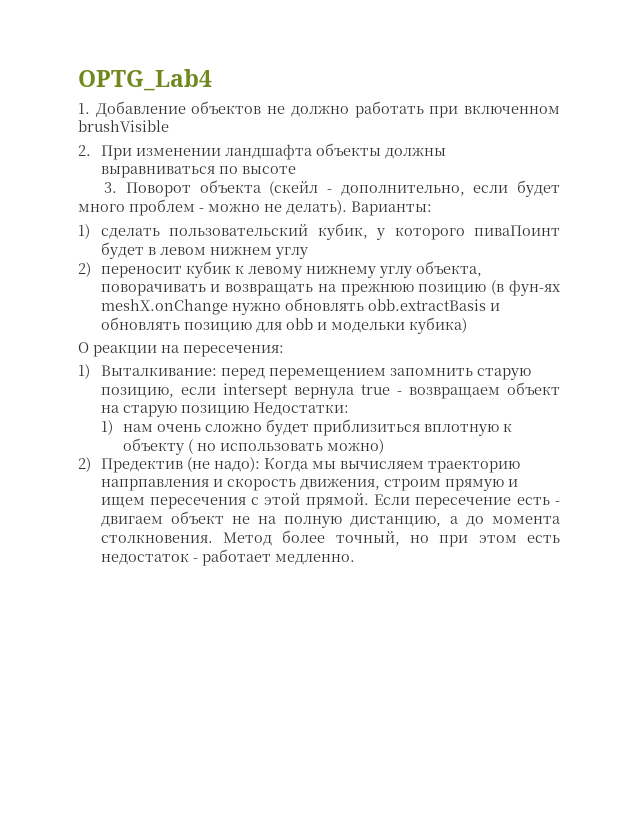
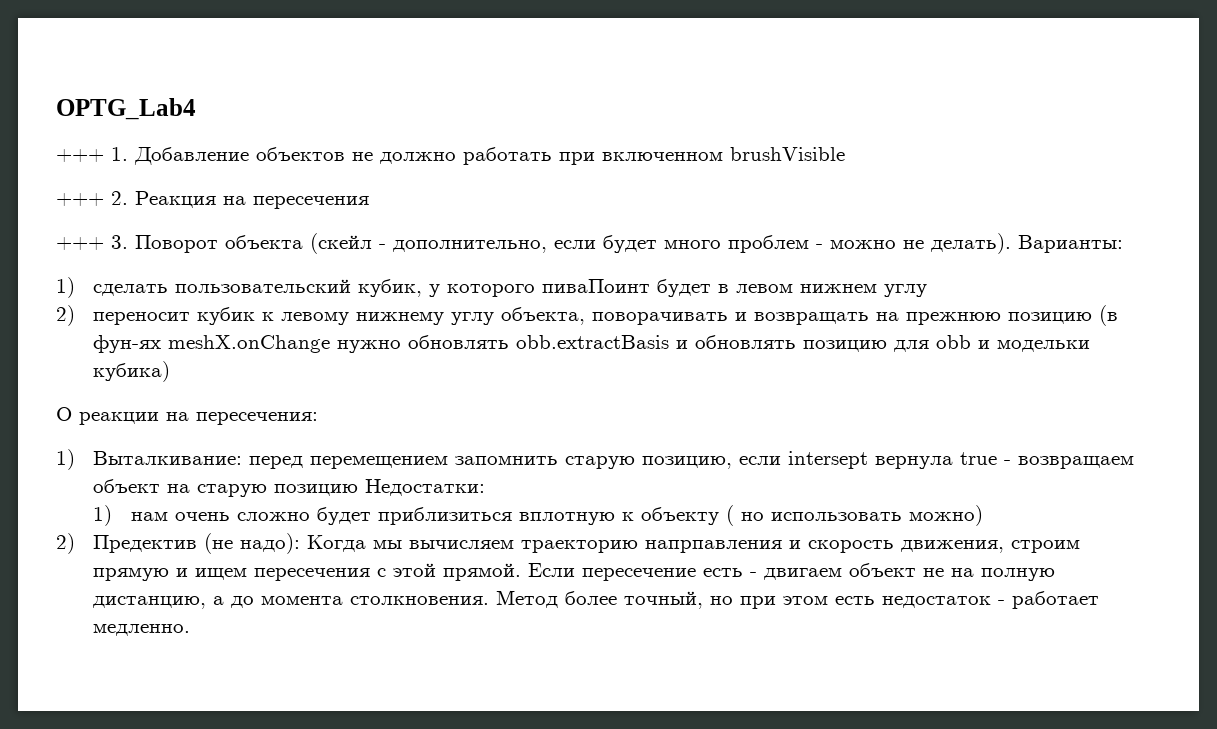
- 1. Добавление объектов не должно работать при включенном brushVisible
+ +++ 1. Добавление объектов не должно работать при включенном brushVisible
- 2. При изменении ландшафта объекты должны выравниваться по высоте
- 3. Поворот объекта (скейл - дополнительно, если будет много проблем - можно не делать).
+ +++ 2. Реакция на пересечения
+ +++ 3. Поворот объекта (скейл - дополнительно, если будет много проблем - можно не делать).

